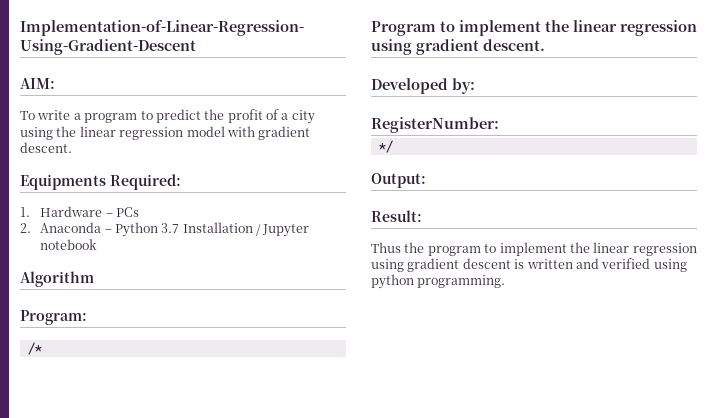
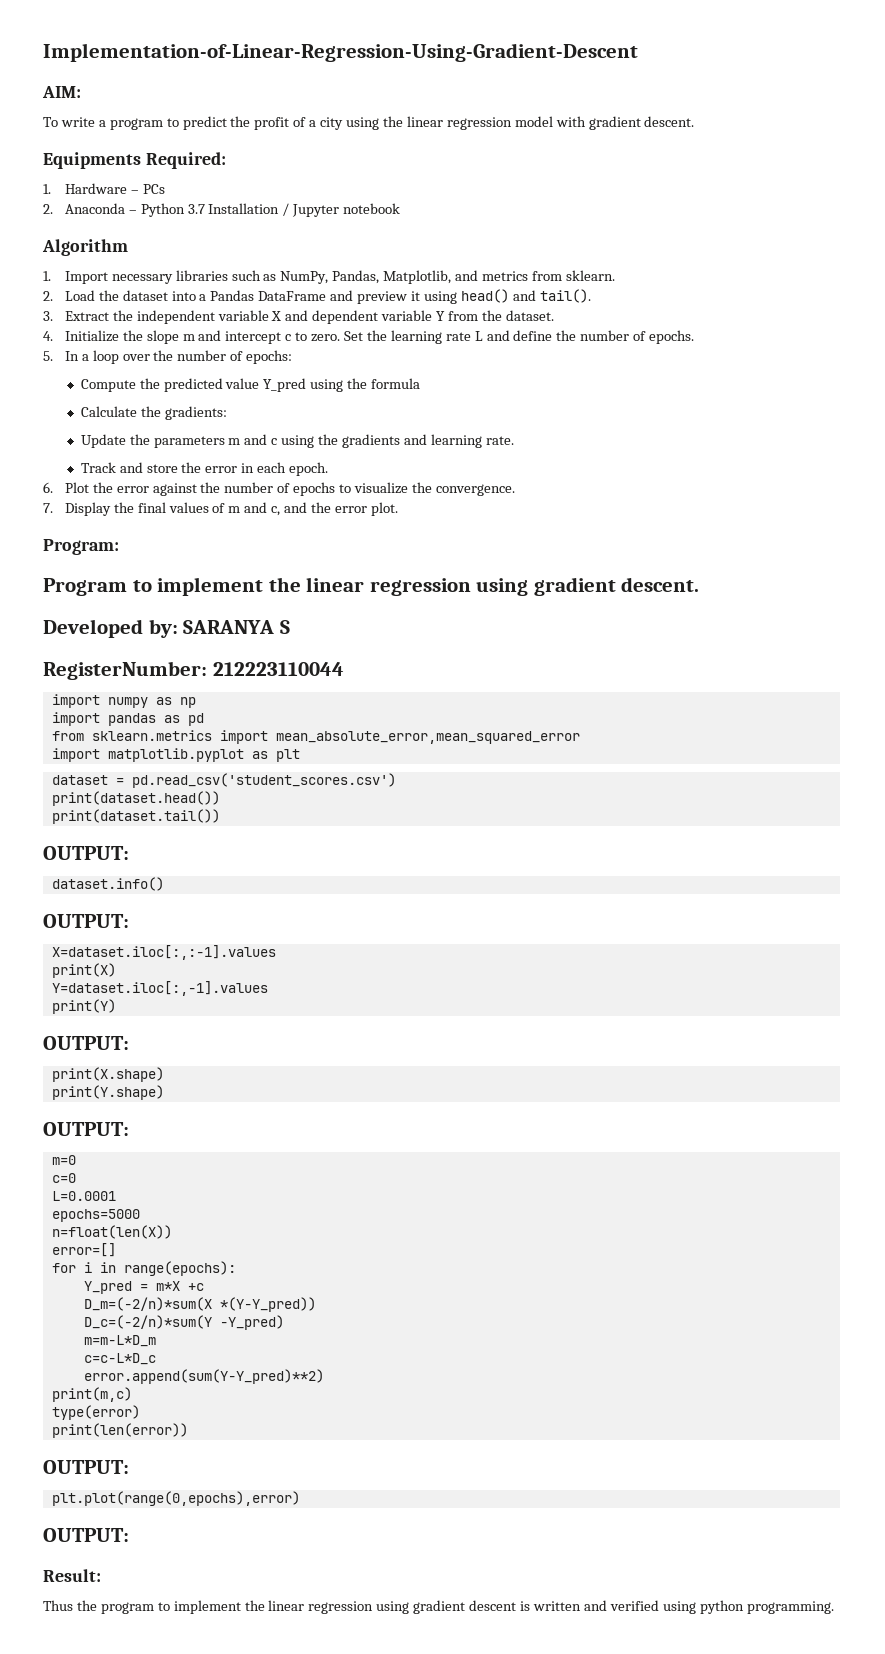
+ 1. Import necessary libraries such as NumPy, Pandas, Matplotlib, and metrics from sklearn.
+ 2. Load the dataset into a Pandas DataFrame and preview it using head() and tail().
+ 3. Extract the independent variable X and dependent variable Y from the dataset.
+ 4. Initialize the slope m and intercept c to zero. Set the learning rate L and define the number of epochs.
+ 5. In a loop over the number of epochs:
+ Compute the predicted value Y_pred using the formula
+ Calculate the gradients:
+ Update the parameters m and c using the gradients and learning rate.
+ Track and store the error in each epoch.
+ 6. Plot the error against the number of epochs to visualize the convergence.
+ 7. Display the final values of m and c, and the error plot.
- /*
- Developed by:
+ Developed by: SARANYA S
- RegisterNumber:
- */
- Output:
+ RegisterNumber: 212223110044
+ import numpy as np
+ import pandas as pd
+ from sklearn.metrics import mean_absolute_error,mean_squared_error
+ import matplotlib.pyplot as plt
+ dataset = pd.read_csv('student_scores.csv')
+ print(dataset.head())
+ print(dataset.tail())
+ OUTPUT:
+ dataset.info()
+ OUTPUT:
+ X=dataset.iloc[:,:-1].values
+ print(X)
+ Y=dataset.iloc[:,-1].values
+ print(Y)
+ OUTPUT:
+ print(X.shape)
+ print(Y.shape)
+ OUTPUT:
+ m=0
+ c=0
+ L=0.0001
+ epochs=5000
+ n=float(len(X))
+ error=[]
+ for i in range(epochs):
+ Y_pred = m*X +c
+ D_m=(-2/n)*sum(X *(Y-Y_pred))
+ D_c=(-2/n)*sum(Y -Y_pred)
+ m=m-L*D_m
+ c=c-L*D_c
+ error.append(sum(Y-Y_pred)**2)
+ print(m,c)
+ type(error)
+ print(len(error))
+ OUTPUT:
+ plt.plot(range(0,epochs),error)
+ OUTPUT:

